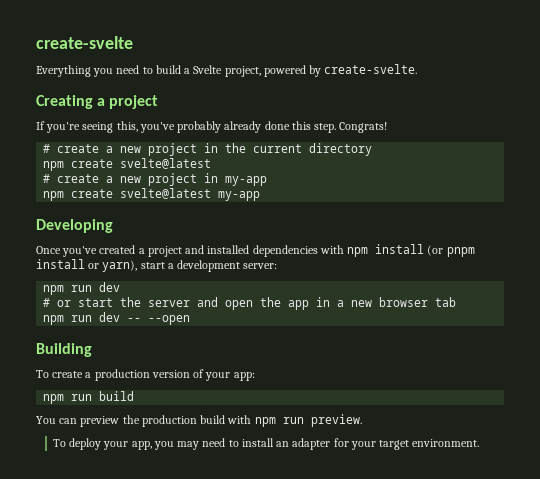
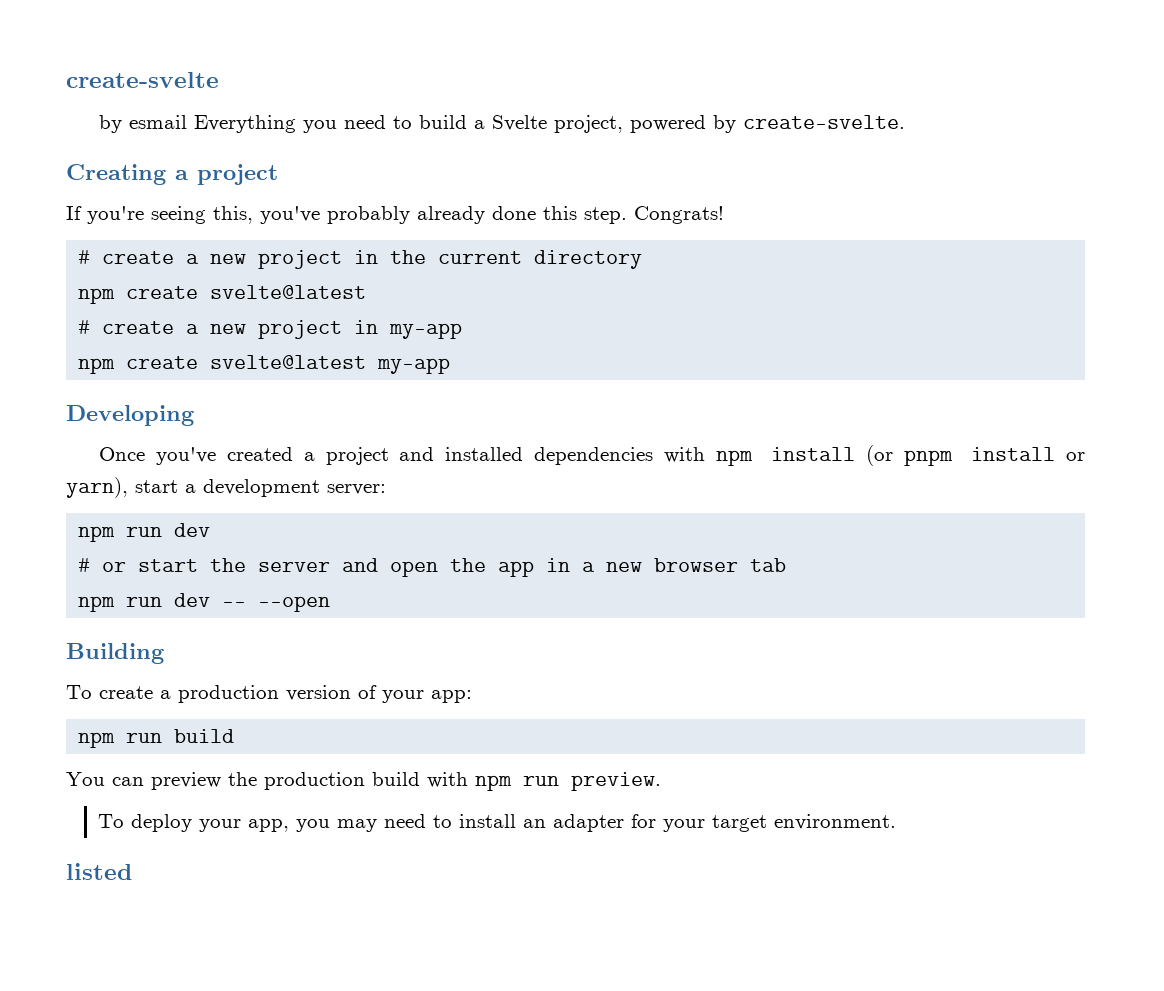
- Everything you need to build a Svelte project, powered by create-svelte.
+ by esmail Everything you need to build a Svelte project, powered by create-svelte.
+ listed

